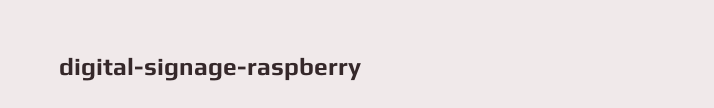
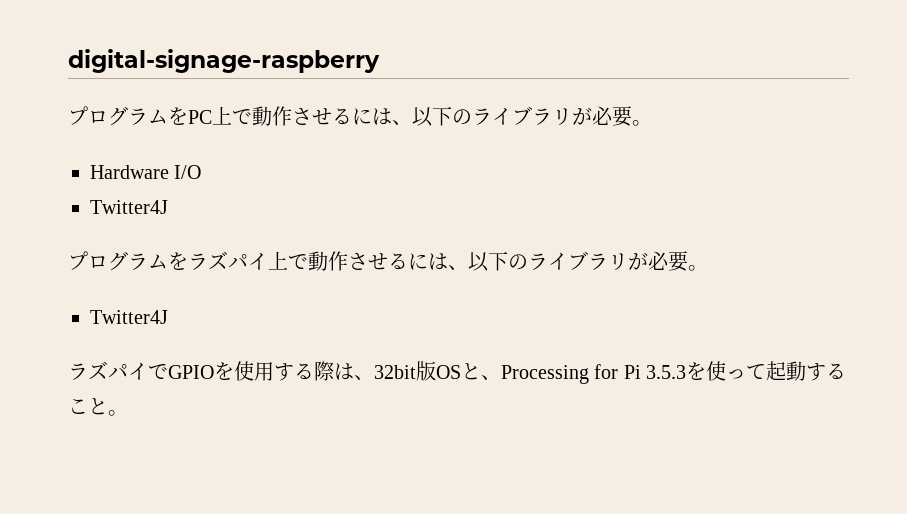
+ プログラムをPC上で動作させるには、以下のライブラリが必要。
+ Hardware I/O
+ Twitter4J
+ プログラムをラズパイ上で動作させるには、以下のライブラリが必要。
+ Twitter4J
+ ラズパイでGPIOを使用する際は、32bit版OSと、Processing for Pi 3.5.3を使って起動すること。

